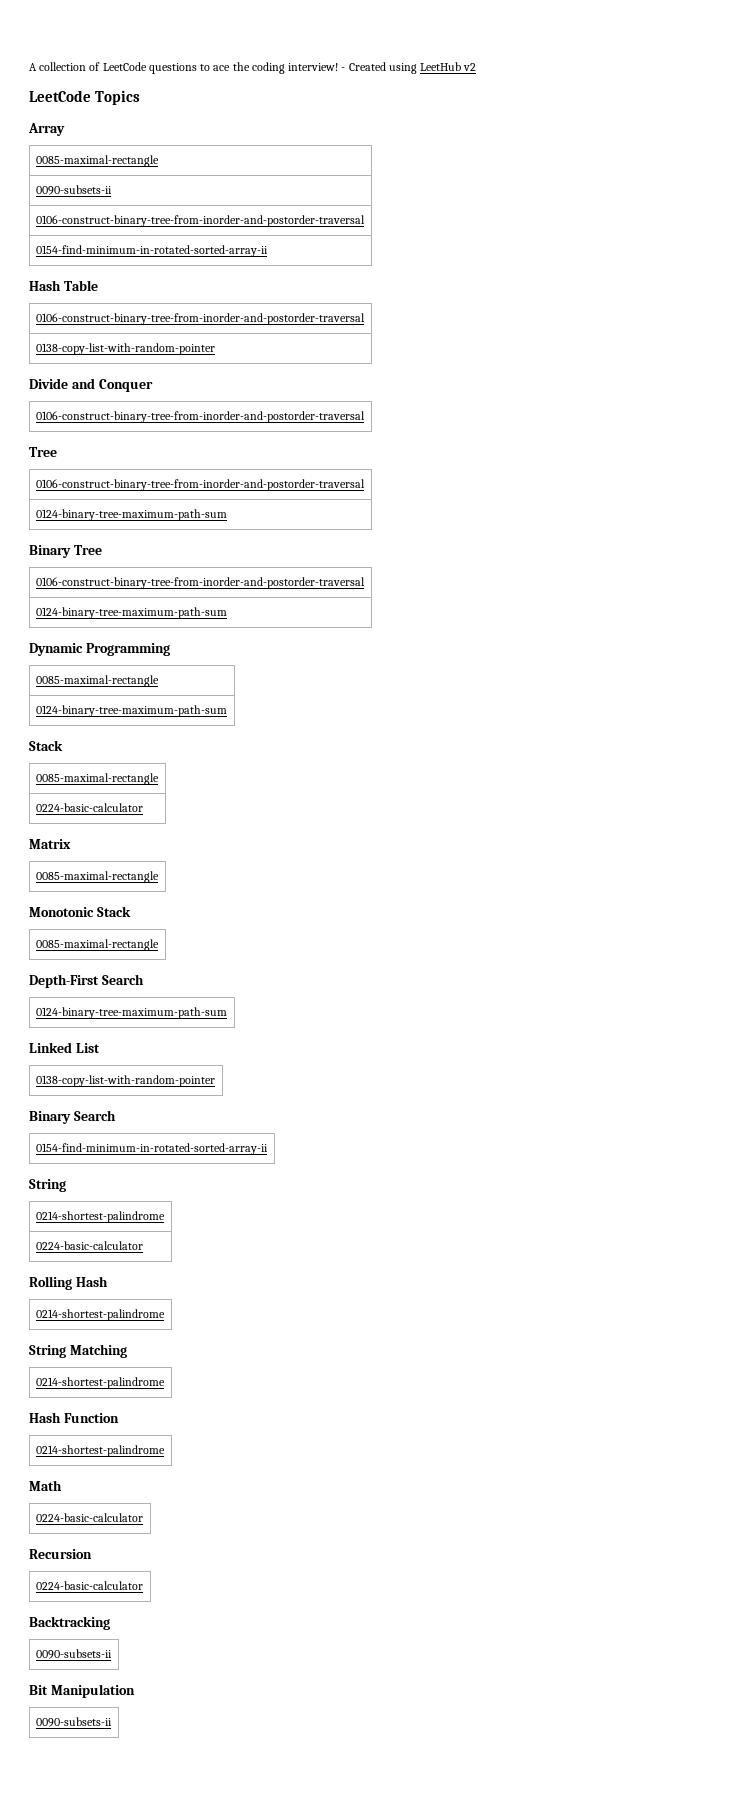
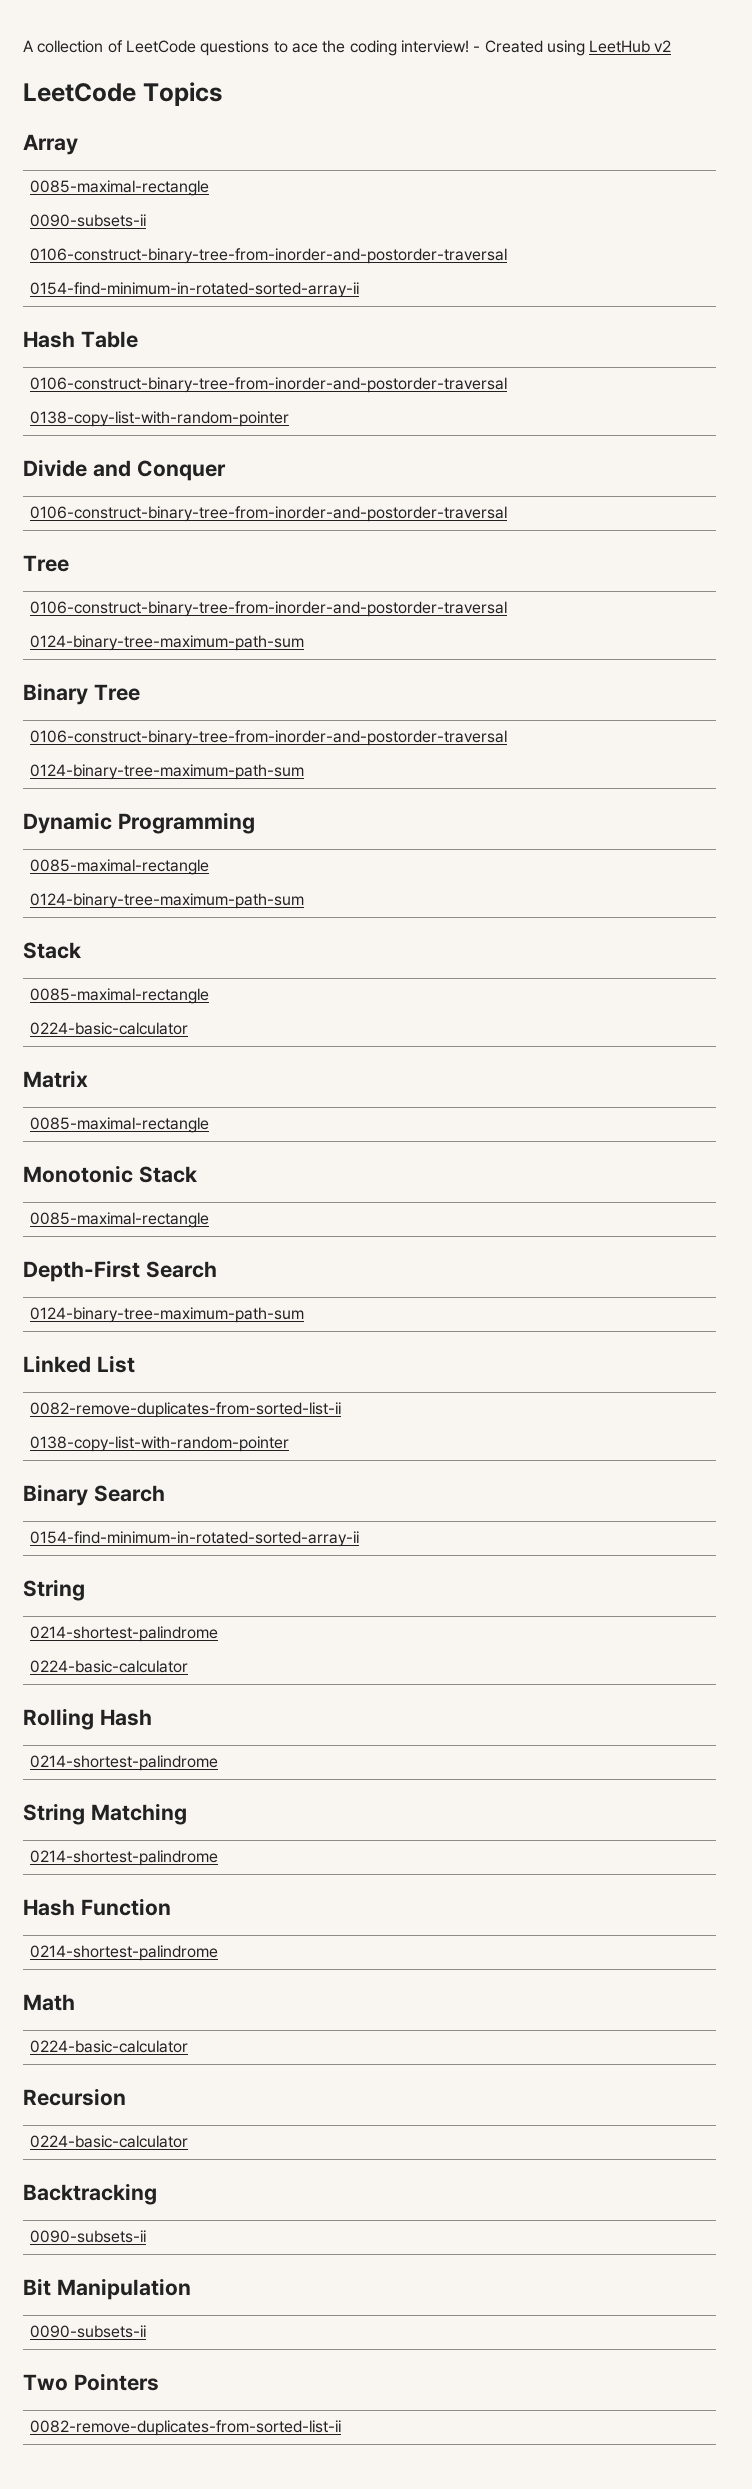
  Linked List
+ 0082-remove-duplicates-from-sorted-list-ii
+ Two Pointers
+ 0082-remove-duplicates-from-sorted-list-ii

